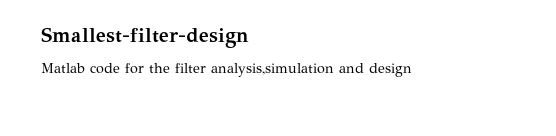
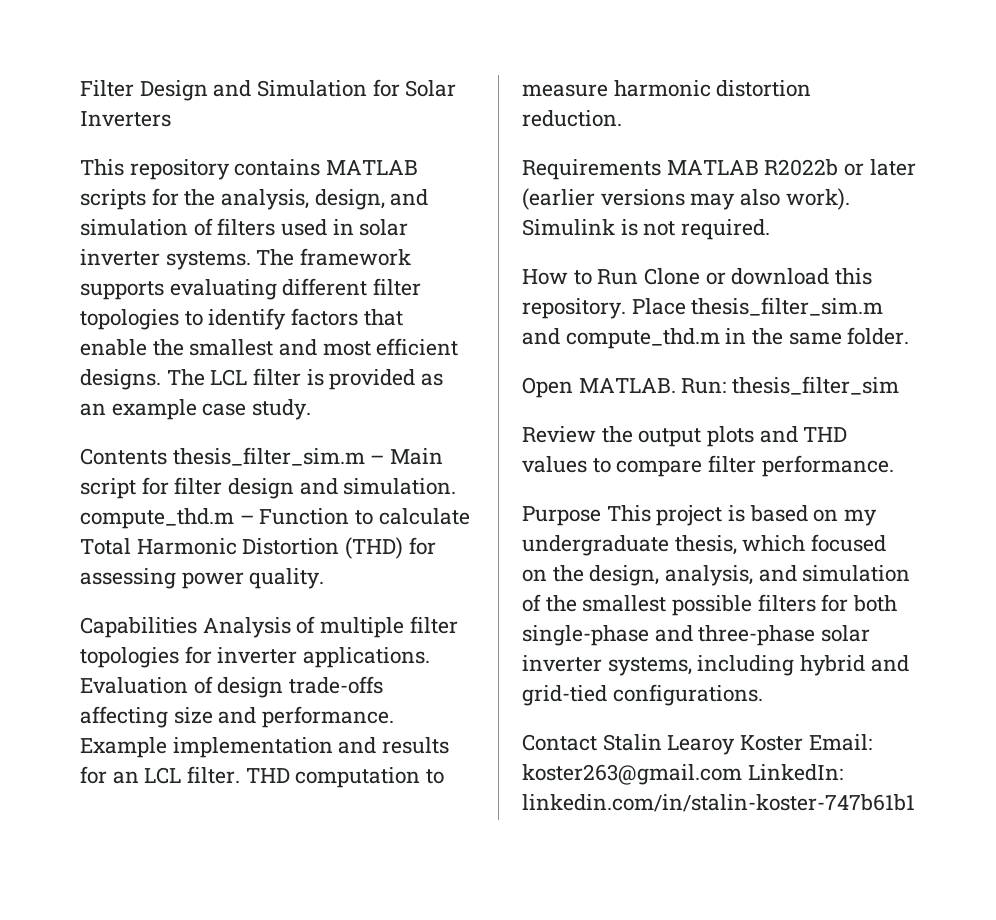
- Smallest-filter-design
- Matlab code for the filter analysis,simulation and design
+ Filter Design and Simulation for Solar Inverters
+ This repository contains MATLAB scripts for the analysis, design, and simulation of filters used in solar inverter systems. The framework supports evaluating different filter topologies to identify factors that enable the smallest and most efficient designs. The LCL filter is provided as an example case study.
+ Contents thesis_filter_sim.m – Main script for filter design and simulation. compute_thd.m – Function to calculate Total Harmonic Distortion (THD) for assessing power quality.
+ Capabilities Analysis of multiple filter topologies for inverter applications. Evaluation of design trade-offs affecting size and performance. Example implementation and results for an LCL filter. THD computation to measure harmonic distortion reduction.
+ Requirements MATLAB R2022b or later (earlier versions may also work). Simulink is not required.
+ How to Run Clone or download this repository. Place thesis_filter_sim.m and compute_thd.m in the same folder.
+ Open MATLAB. Run: thesis_filter_sim
+ Review the output plots and THD values to compare filter performance.
+ Purpose This project is based on my undergraduate thesis, which focused on the design, analysis, and simulation of the smallest possible filters for both single-phase and three-phase solar inverter systems, including hybrid and grid-tied configurations.
+ Contact Stalin Learoy Koster Email: koster263@gmail.com LinkedIn: linkedin.com/in/stalin-koster-747b61b1

